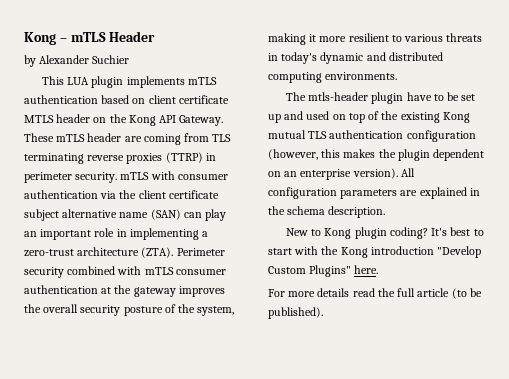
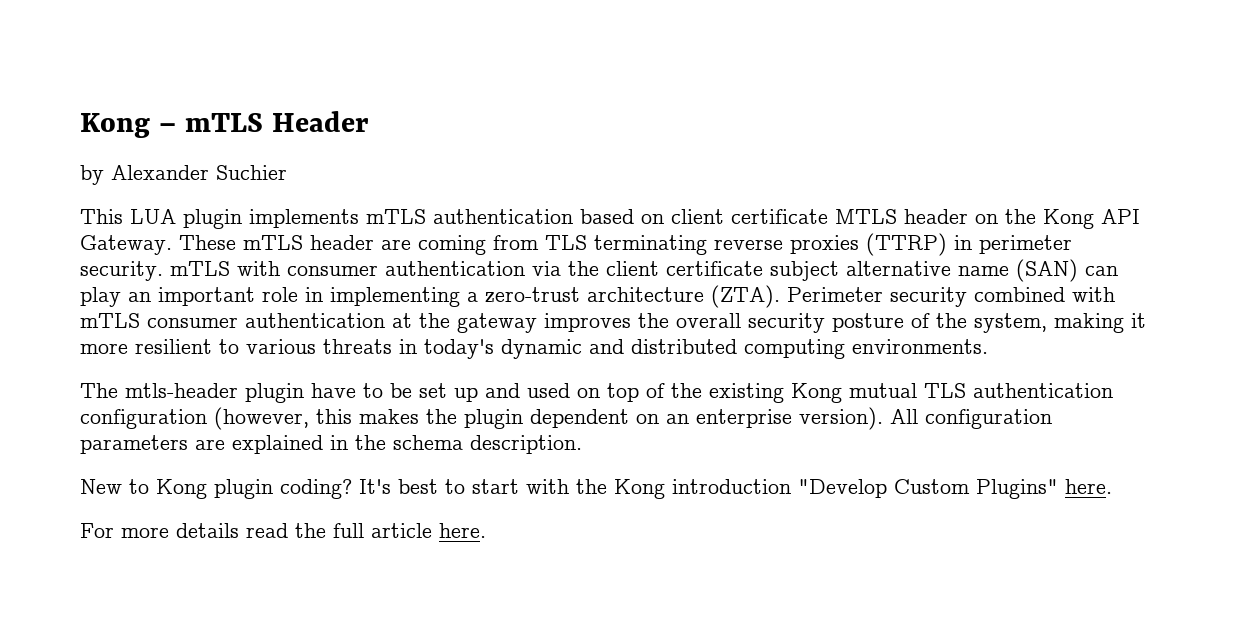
- For more details read the full article (to be published).
+ For more details read the full article here.

